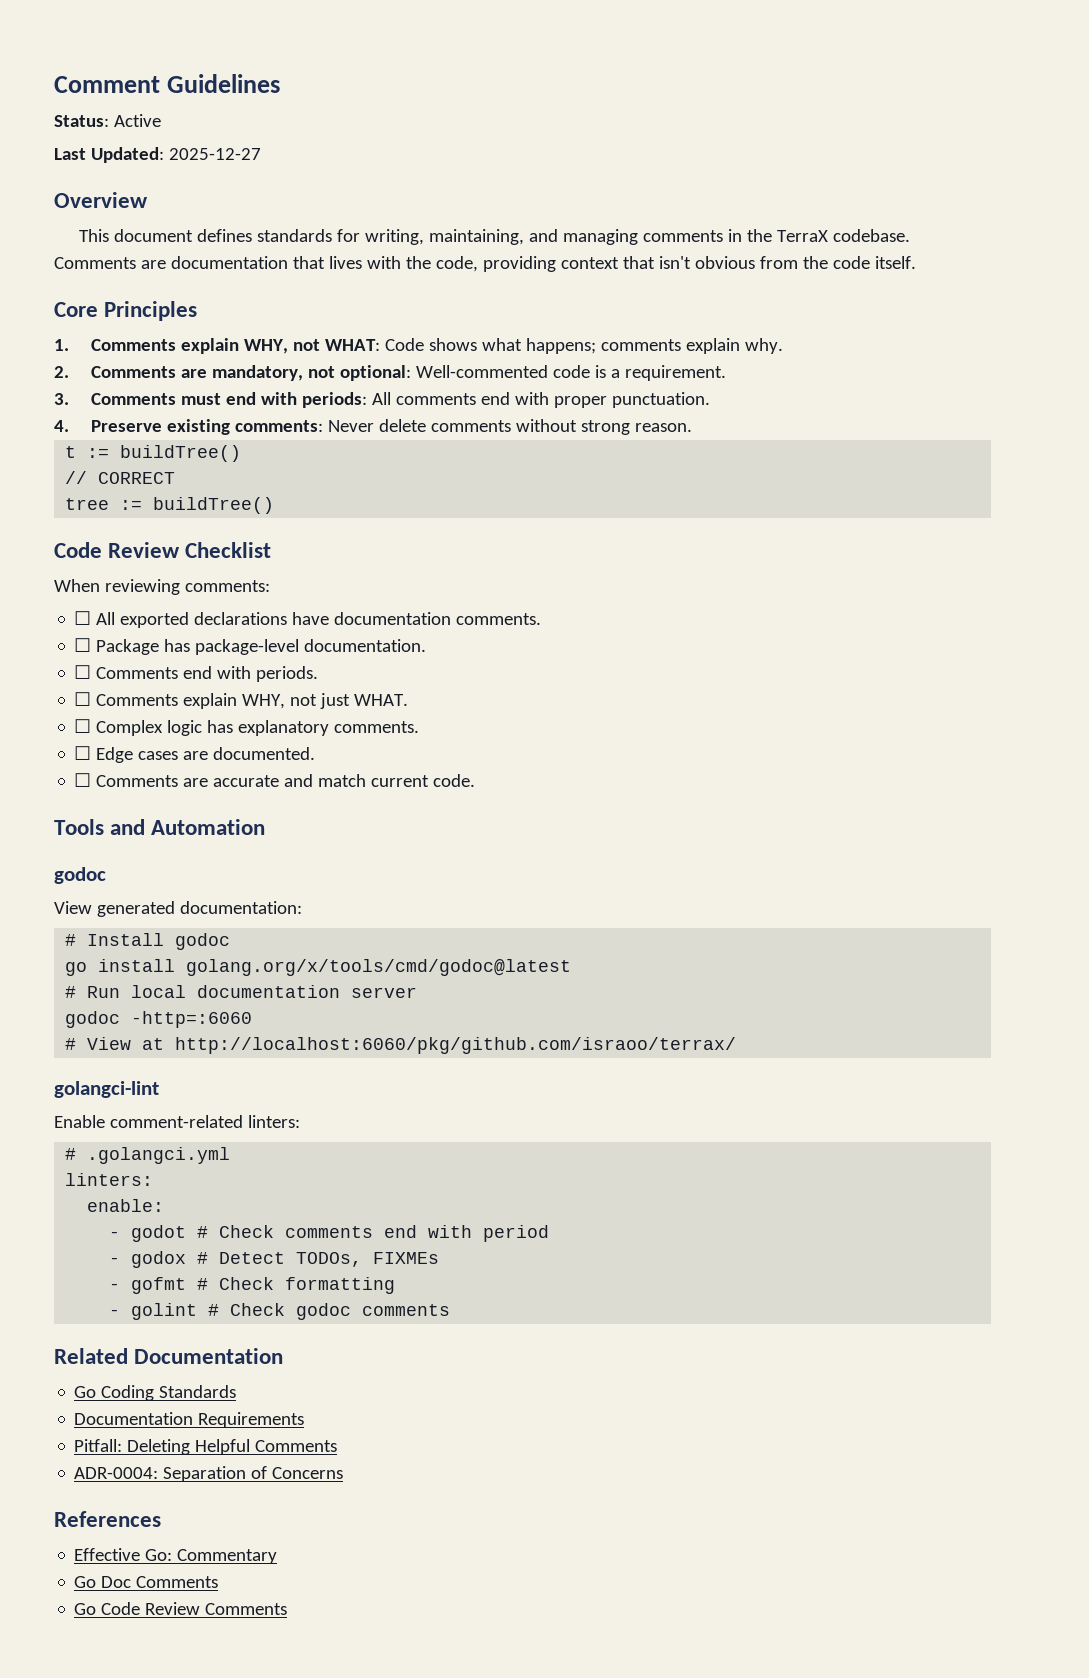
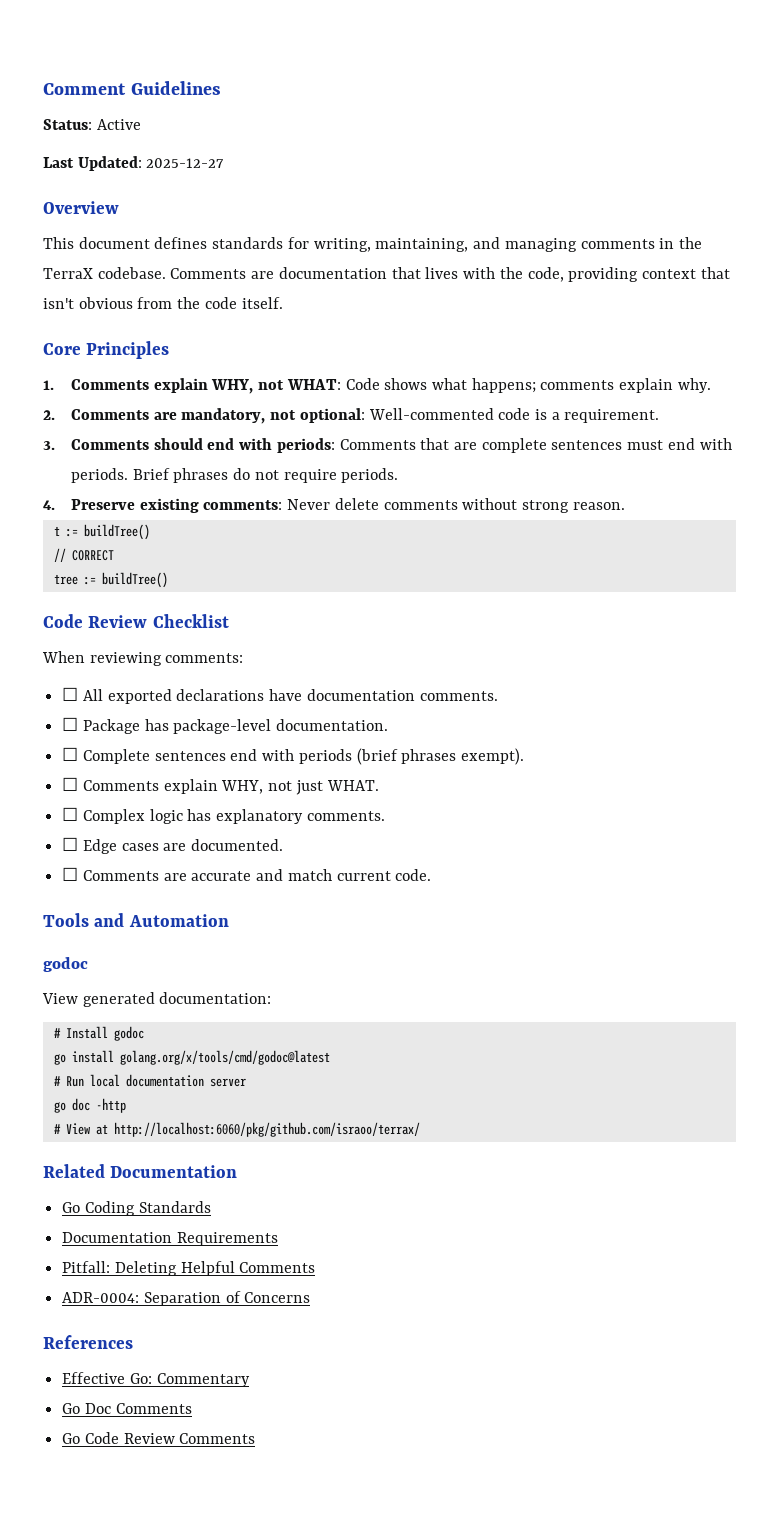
- 3. Comments must end with periods: All comments end with proper punctuation.
+ 3. Comments should end with periods: Comments that are complete sentences must end with periods. Brief phrases do not require periods.
- ☐ Comments end with periods.
+ ☐ Complete sentences end with periods (brief phrases exempt).
- godoc -http=:6060
+ go doc -http
- golangci-lint
- Enable comment-related linters:
- # .golangci.yml
- linters:
- enable:
- - godot # Check comments end with period
- - godox # Detect TODOs, FIXMEs
- - gofmt # Check formatting
- - golint # Check godoc comments

